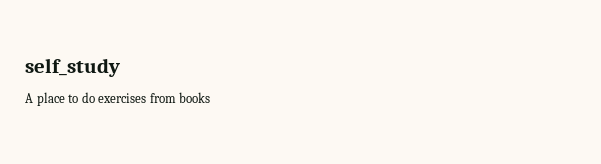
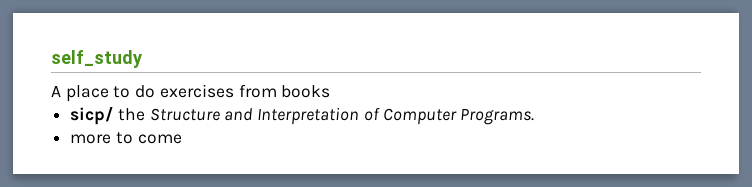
+ sicp/ the Structure and Interpretation of Computer Programs.
+ more to come

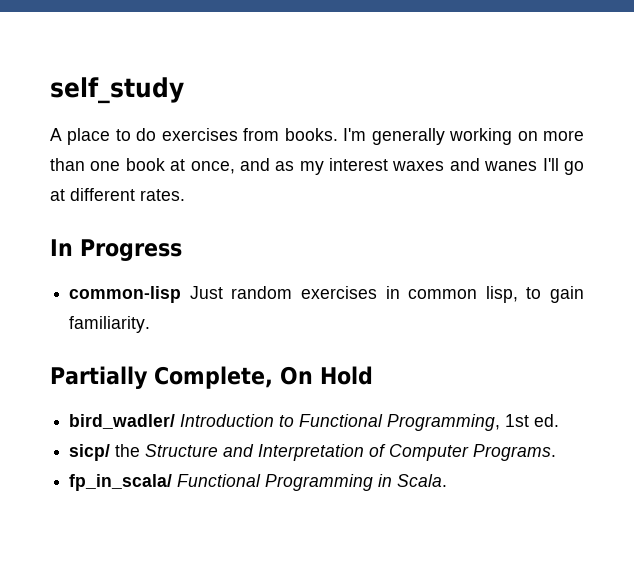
- A place to do exercises from books
+ A place to do exercises from books. I'm generally working on more than one book at once, and as my interest waxes and wanes I'll go at different rates.
+ In Progress
+ common-lisp Just random exercises in common lisp, to gain familiarity.
+ Partially Complete, On Hold
+ bird_wadler/ Introduction to Functional Programming, 1st ed.
- more to come
+ fp_in_scala/ Functional Programming in Scala.

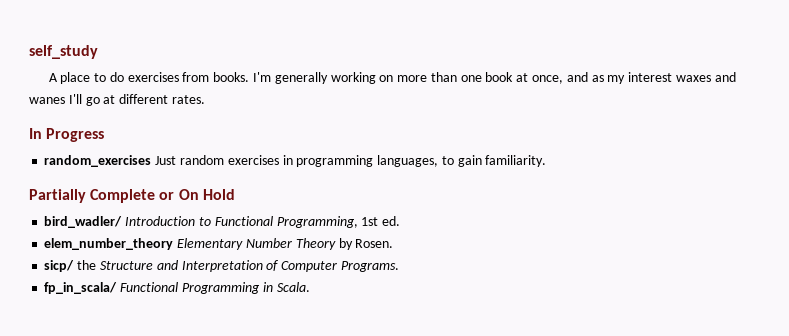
- common-lisp Just random exercises in common lisp, to gain familiarity.
+ random_exercises Just random exercises in programming languages, to gain familiarity.
- Partially Complete, On Hold
+ Partially Complete or On Hold
+ elem_number_theory Elementary Number Theory by Rosen.

